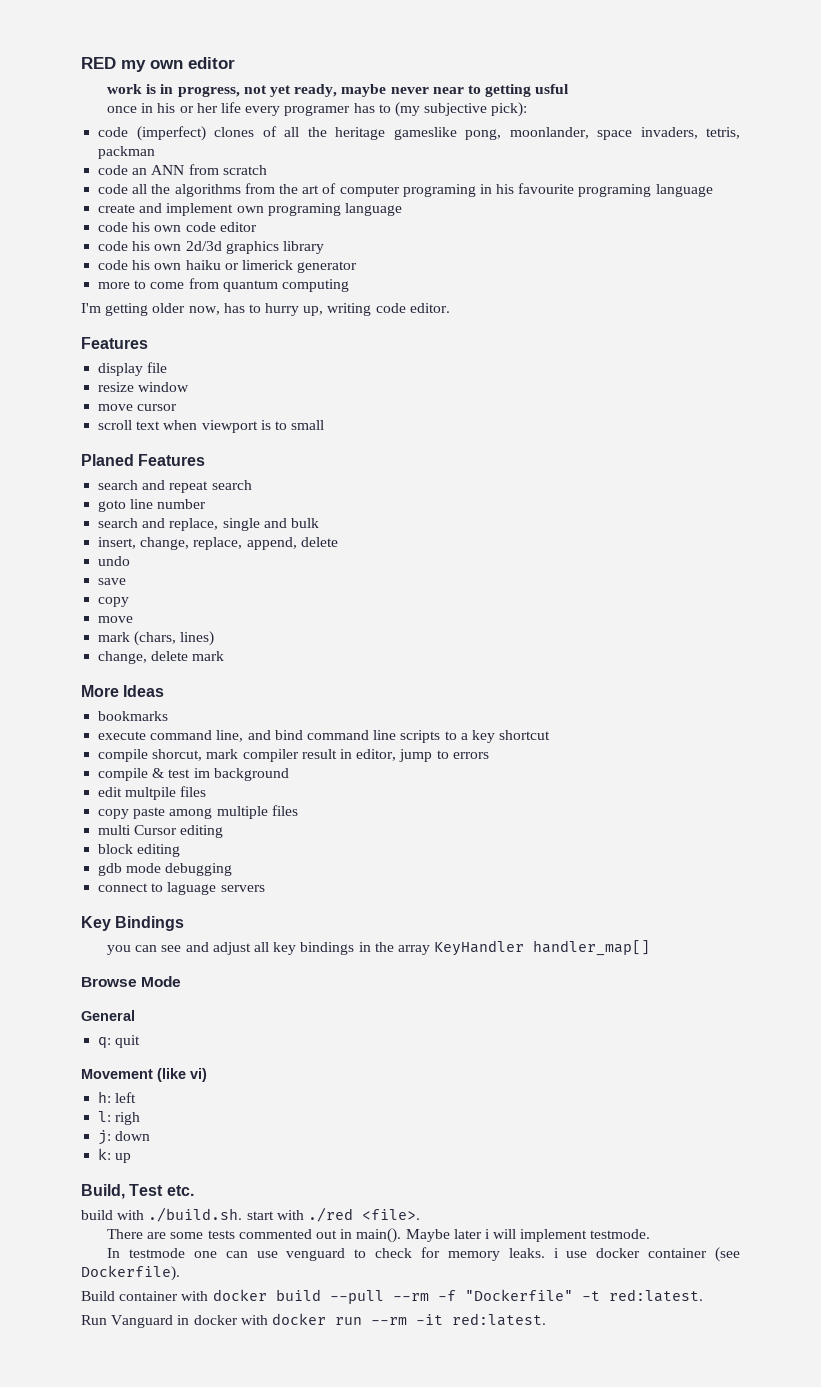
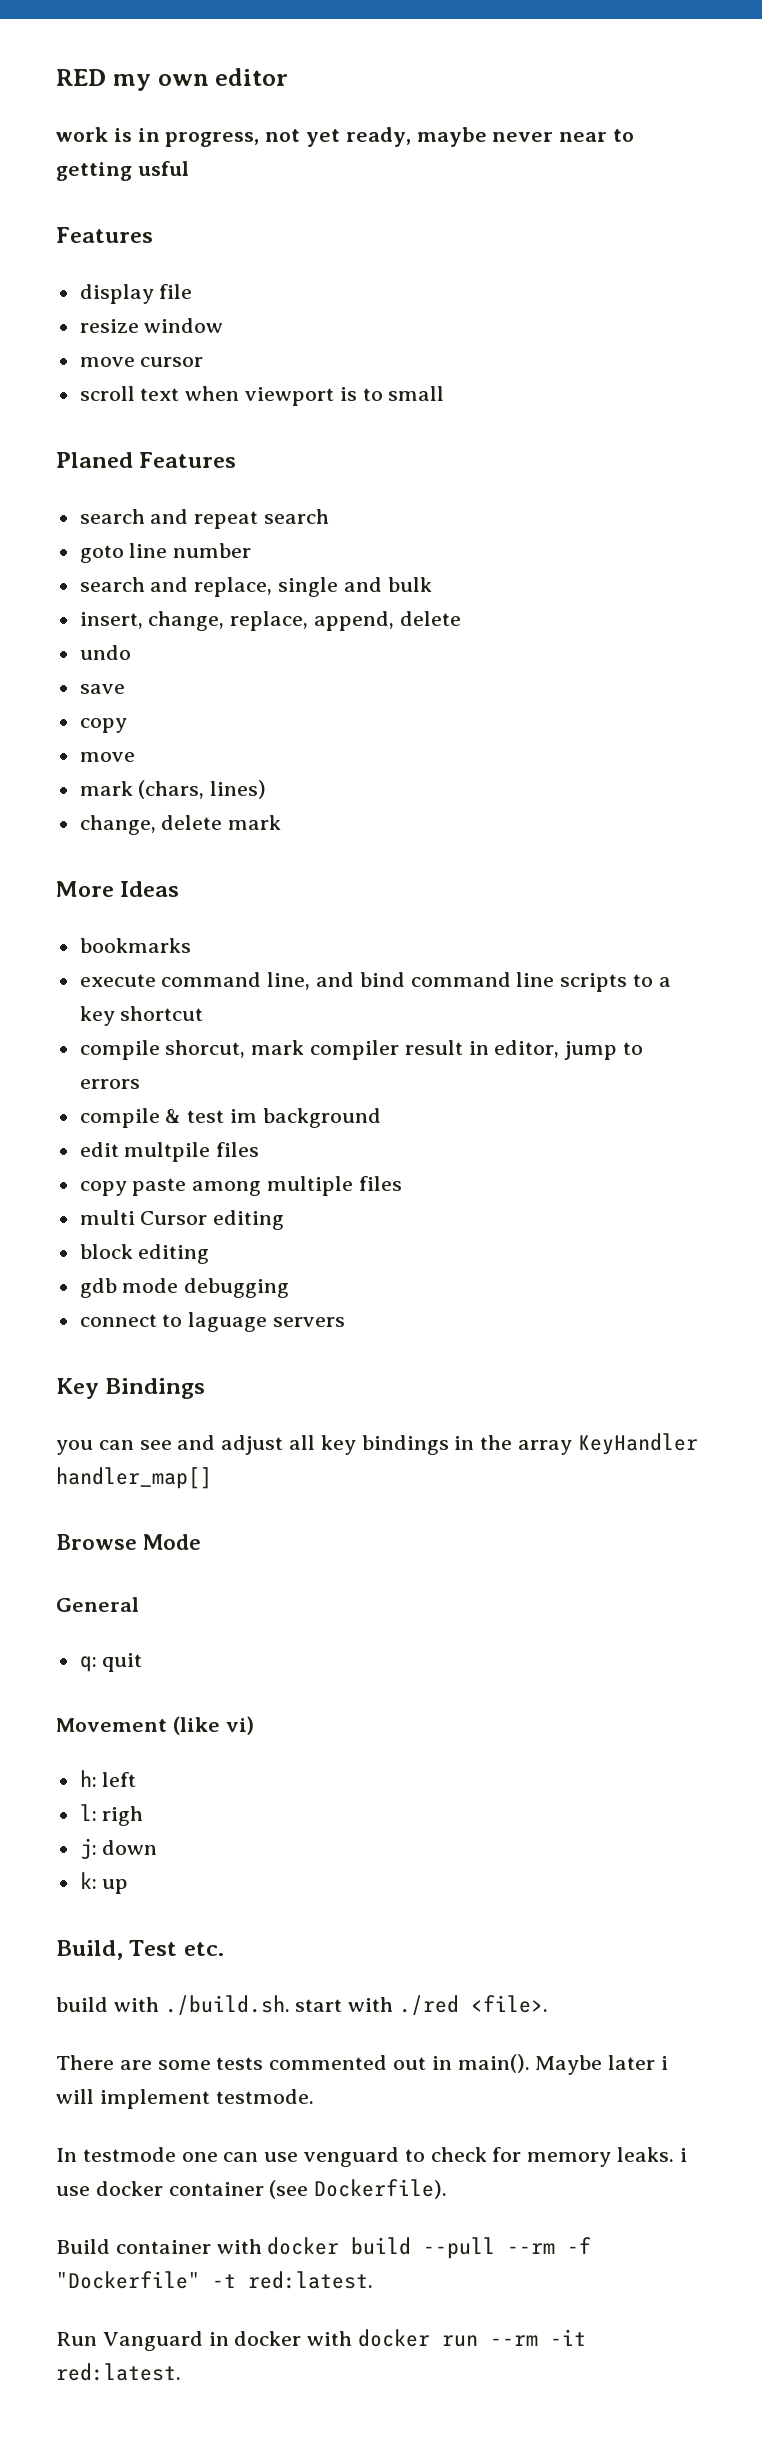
- once in his or her life every programer has to (my subjective pick):
- code (imperfect) clones of all the heritage gameslike pong, moonlander, space invaders, tetris, packman
- code an ANN from scratch
- code all the algorithms from the art of computer programing in his favourite programing language
- create and implement own programing language
- code his own code editor
- code his own 2d/3d graphics library
- code his own haiku or limerick generator
- more to come from quantum computing
- I'm getting older now, has to hurry up, writing code editor.

